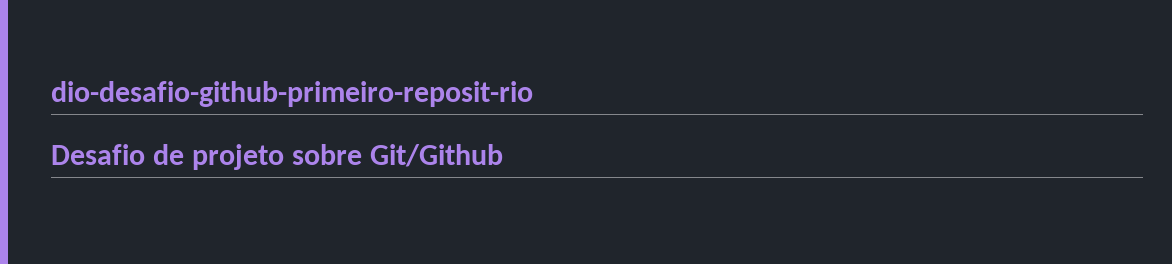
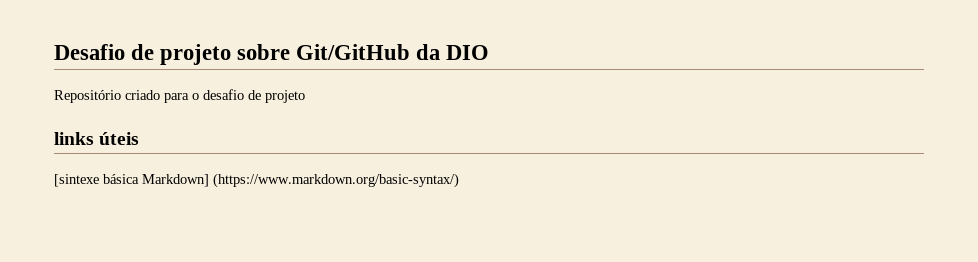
- dio-desafio-github-primeiro-reposit-rio
- Desafio de projeto sobre Git/Github
+ Desafio de projeto sobre Git/GitHub da DIO
+ Repositório criado para o desafio de projeto
+ links úteis
+ [sintexe básica Markdown] (https://www.markdown.org/basic-syntax/)

